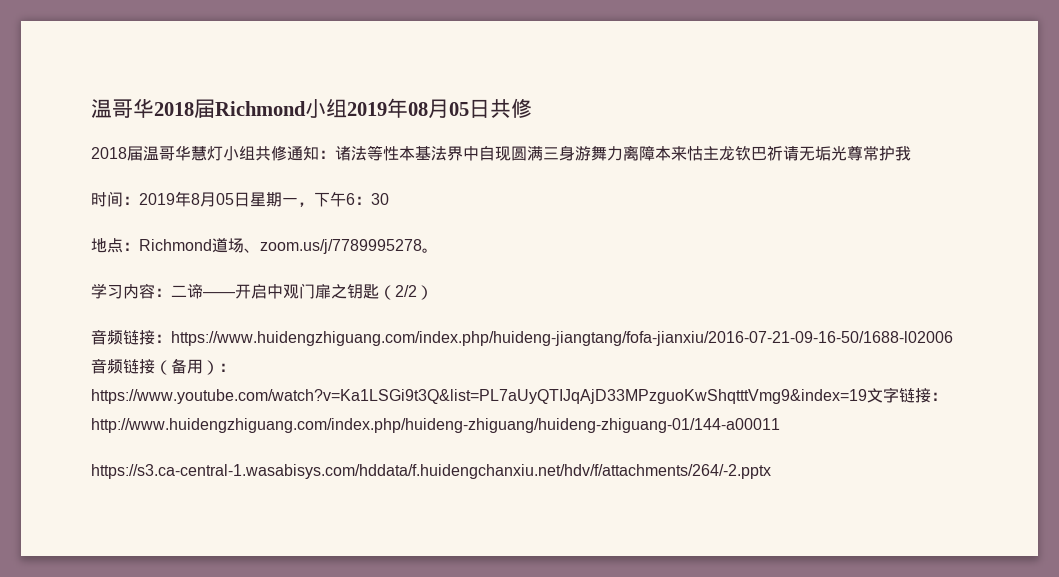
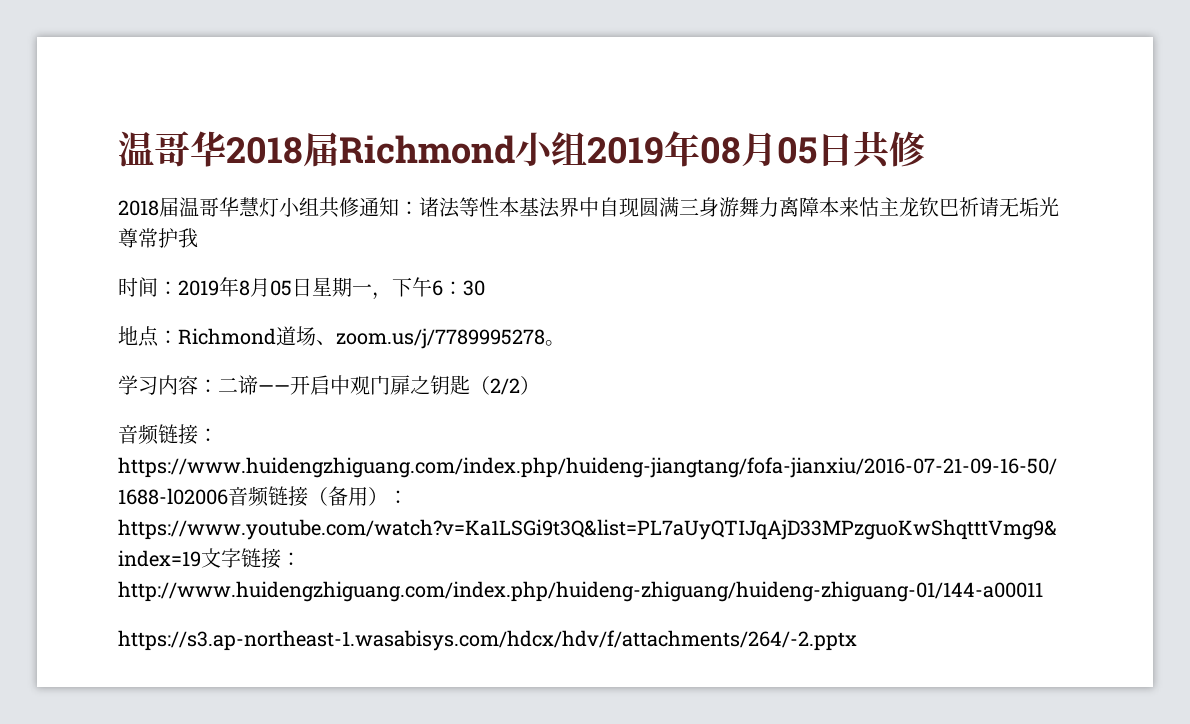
- https://s3.ca-central-1.wasabisys.com/hddata/f.huidengchanxiu.net/hdv/f/attachments/264/-2.pptx
+ https://s3.ap-northeast-1.wasabisys.com/hdcx/hdv/f/attachments/264/-2.pptx

